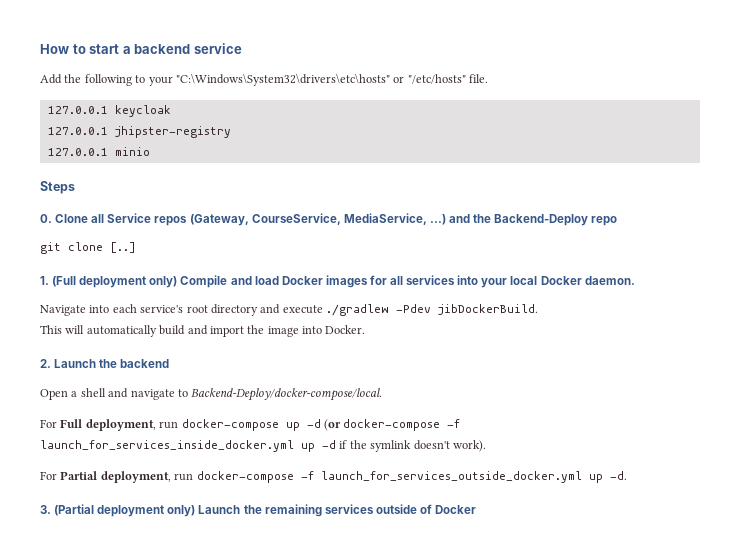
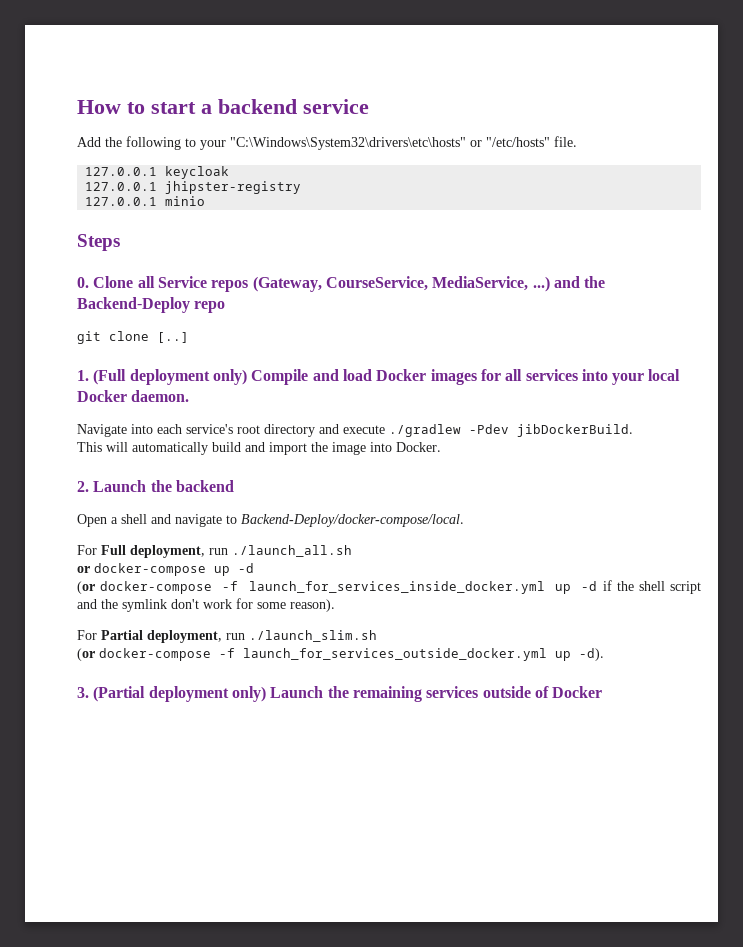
- For Full deployment, run docker-compose up -d (or docker-compose -f launch_for_services_inside_docker.yml up -d if the symlink doesn't work).
+ For Full deployment, run ./launch_all.sh
+ or docker-compose up -d
+ (or docker-compose -f launch_for_services_inside_docker.yml up -d if the shell script and the symlink don't work for some reason).
- For Partial deployment, run docker-compose -f launch_for_services_outside_docker.yml up -d.
+ For Partial deployment, run ./launch_slim.sh
+ (or docker-compose -f launch_for_services_outside_docker.yml up -d).

